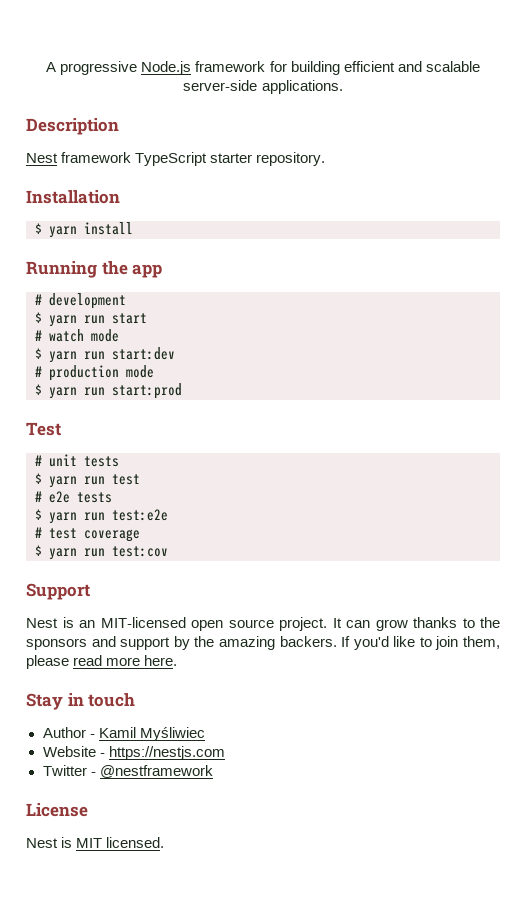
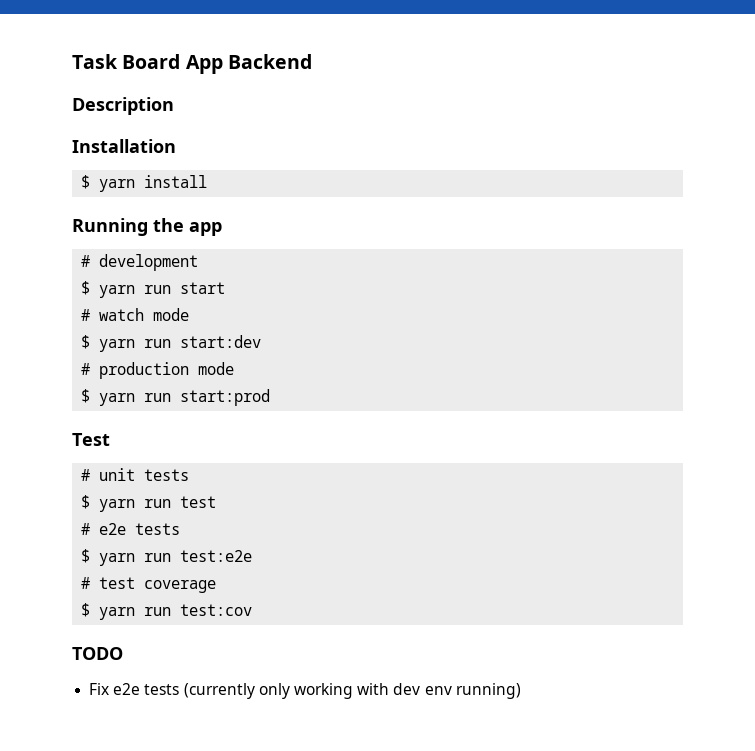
- A progressive Node.js framework for building efficient and scalable server-side applications.
+ Task Board App Backend
  Description
- Nest framework TypeScript starter repository.
- Support
- Nest is an MIT-licensed open source project. It can grow thanks to the sponsors and support by the amazing backers. If you'd like to join them, please read more here.
- Stay in touch
- Author - Kamil Myśliwiec
- Website - https://nestjs.com
- Twitter - @nestframework
- License
- Nest is MIT licensed.
+ TODO
+ Fix e2e tests (currently only working with dev env running)

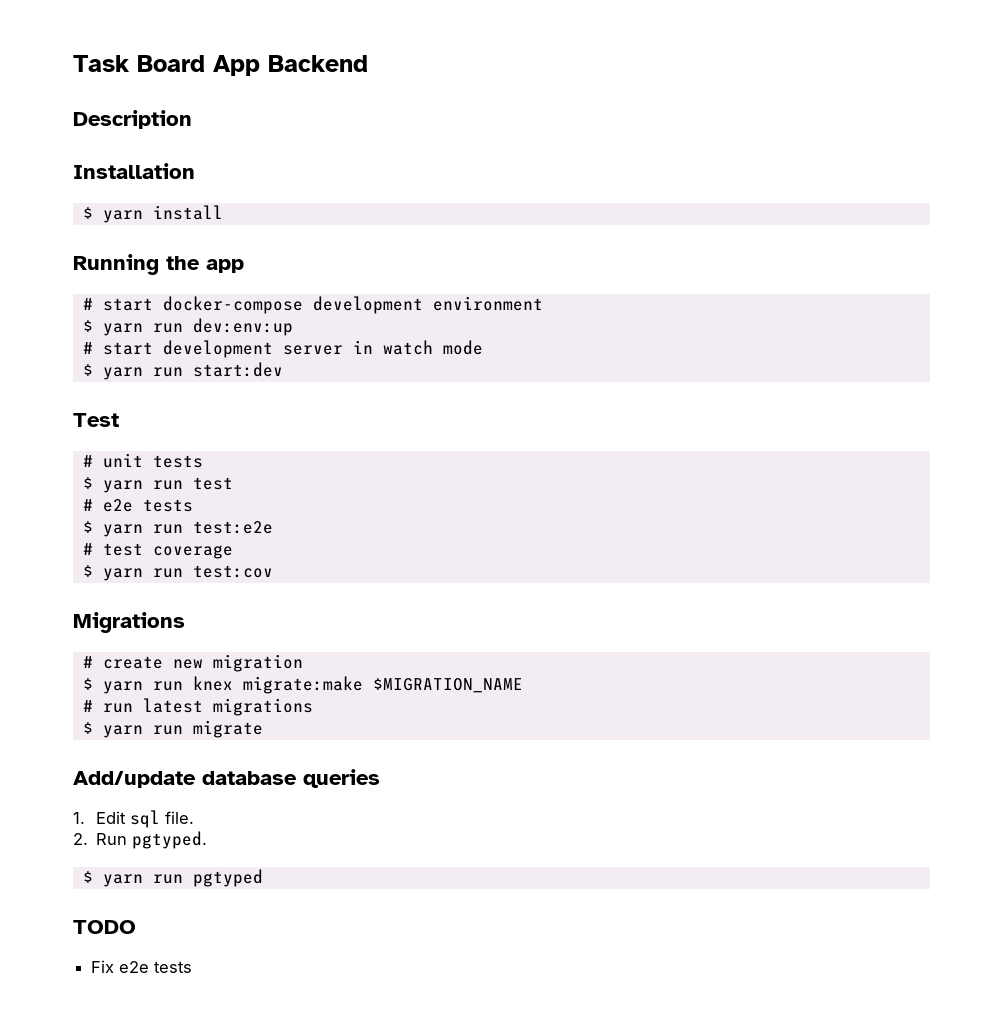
- # development
- $ yarn run start
- # watch mode
+ # start docker-compose development environment
+ $ yarn run dev:env:up
+ # start development server in watch mode
- # production mode
- $ yarn run start:prod
+ Migrations
+ # create new migration
+ $ yarn run knex migrate:make $MIGRATION_NAME
+ # run latest migrations
+ $ yarn run migrate
+ Add/update database queries
+ 1. Edit sql file.
+ 2. Run pgtyped.
+ $ yarn run pgtyped
  TODO
- Fix e2e tests (currently only working with dev env running)
+ Fix e2e tests

